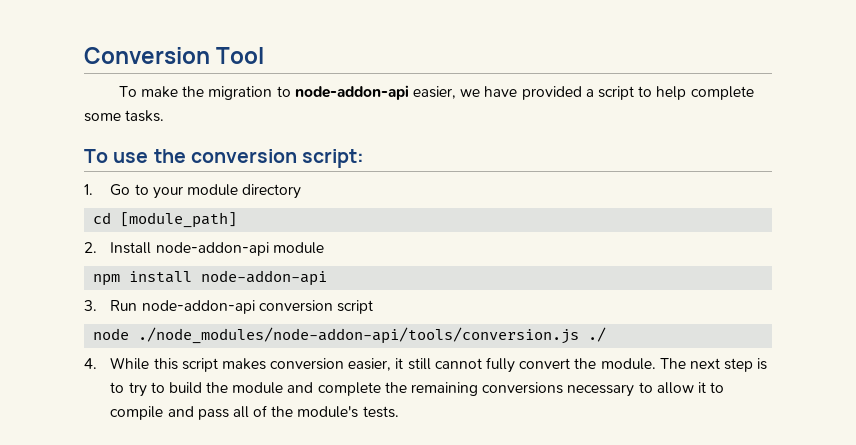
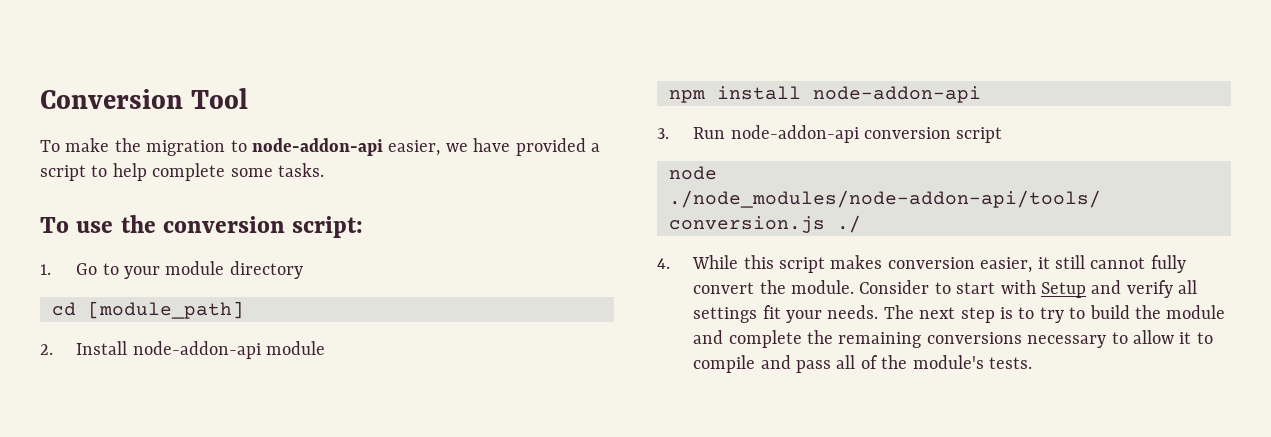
+ Consider to start with Setup and verify all settings fit your needs.

